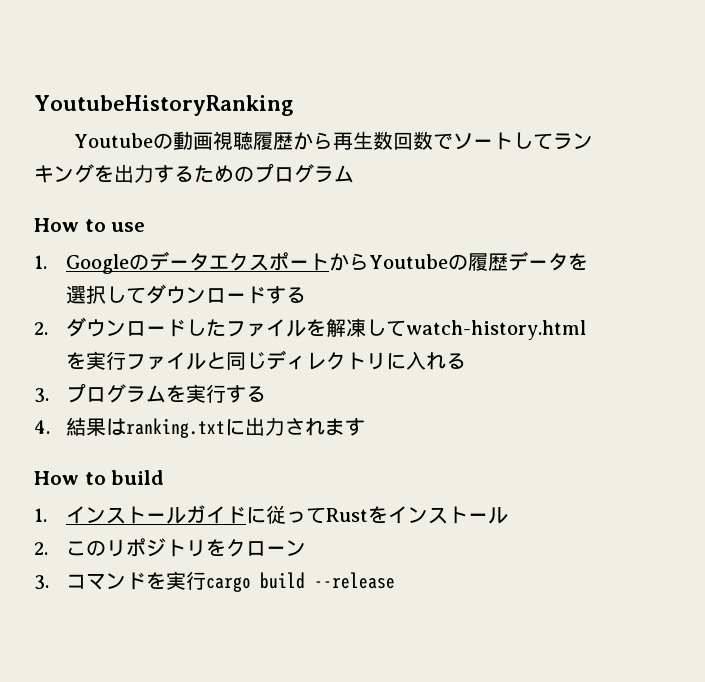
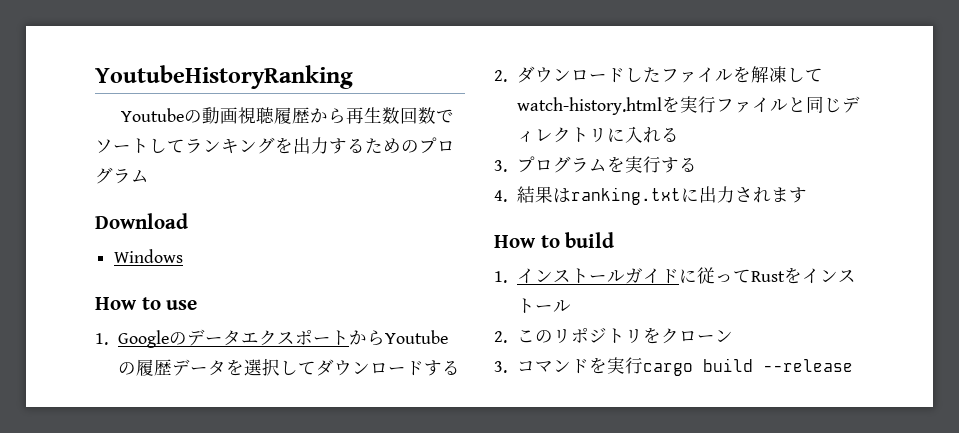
+ Download
+ Windows

